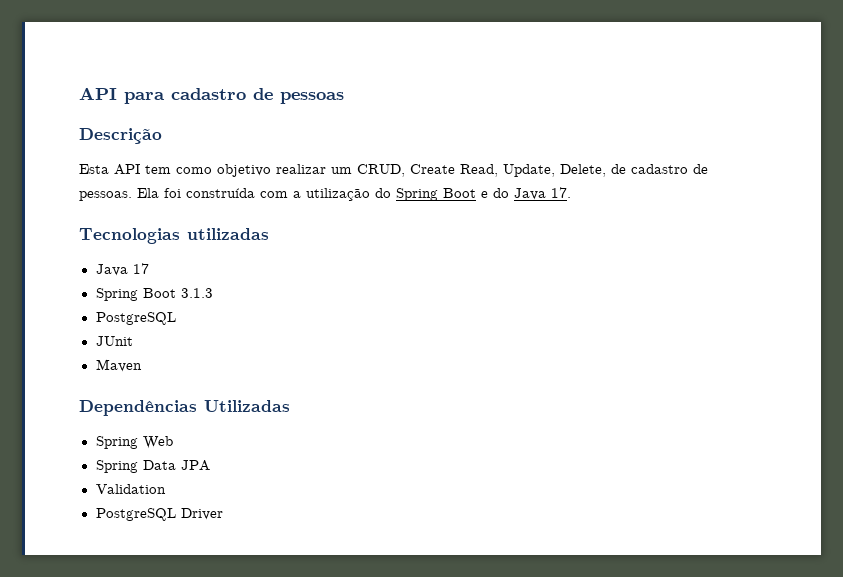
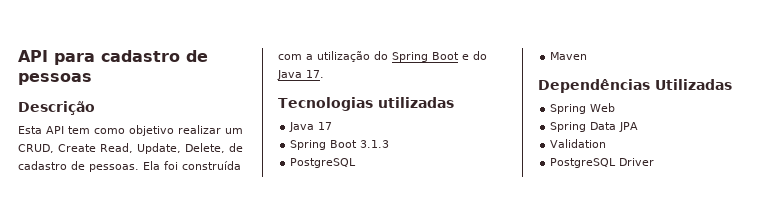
- JUnit

